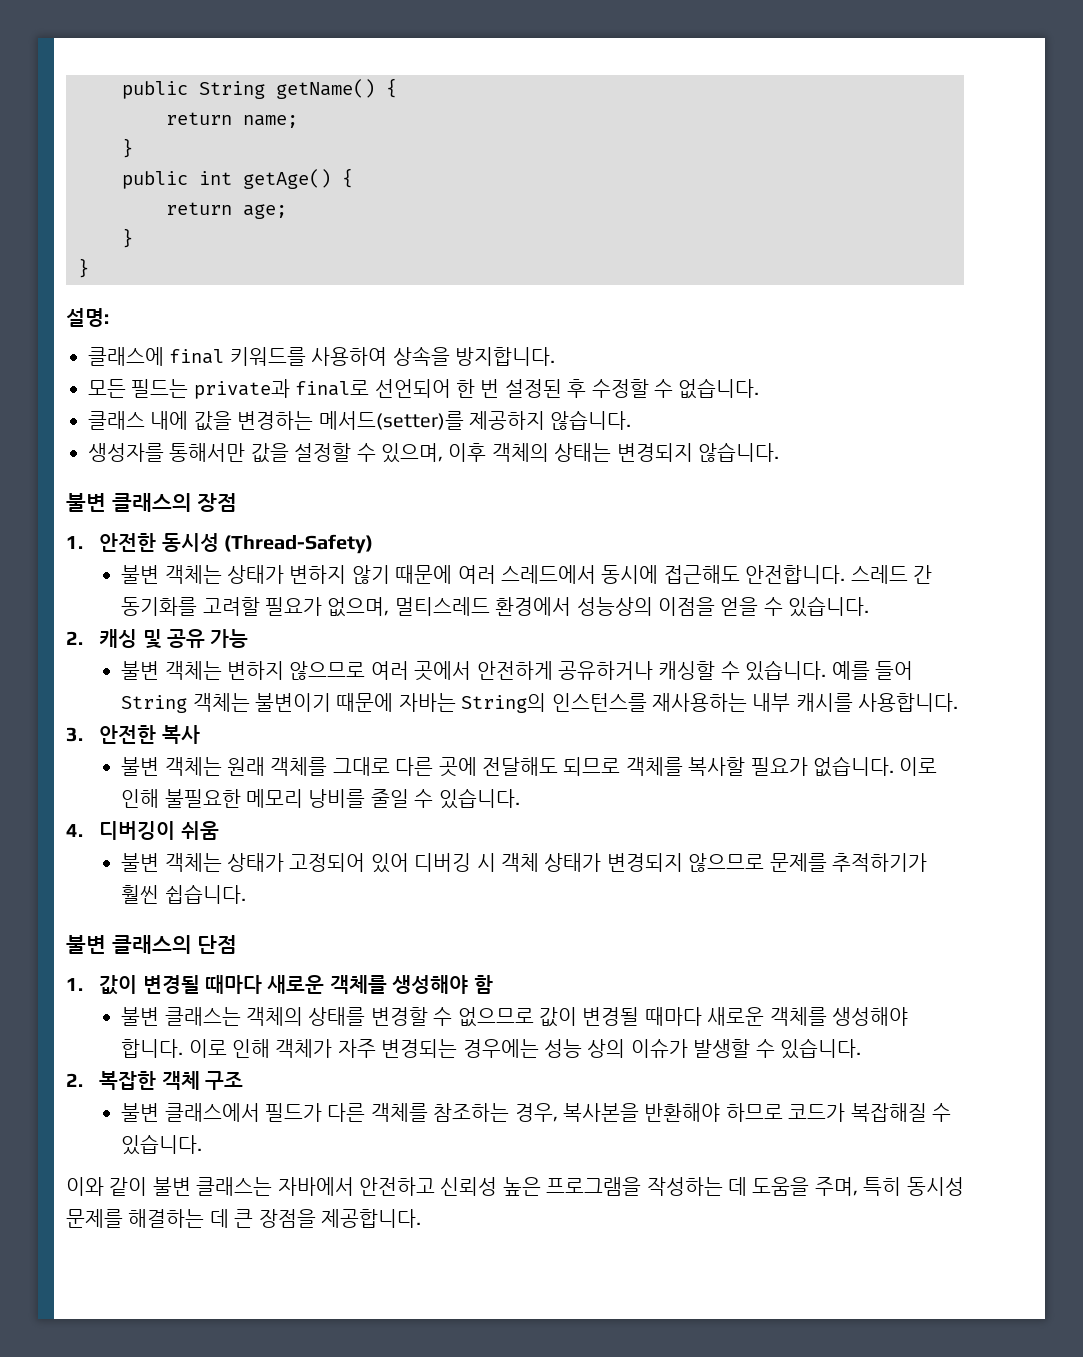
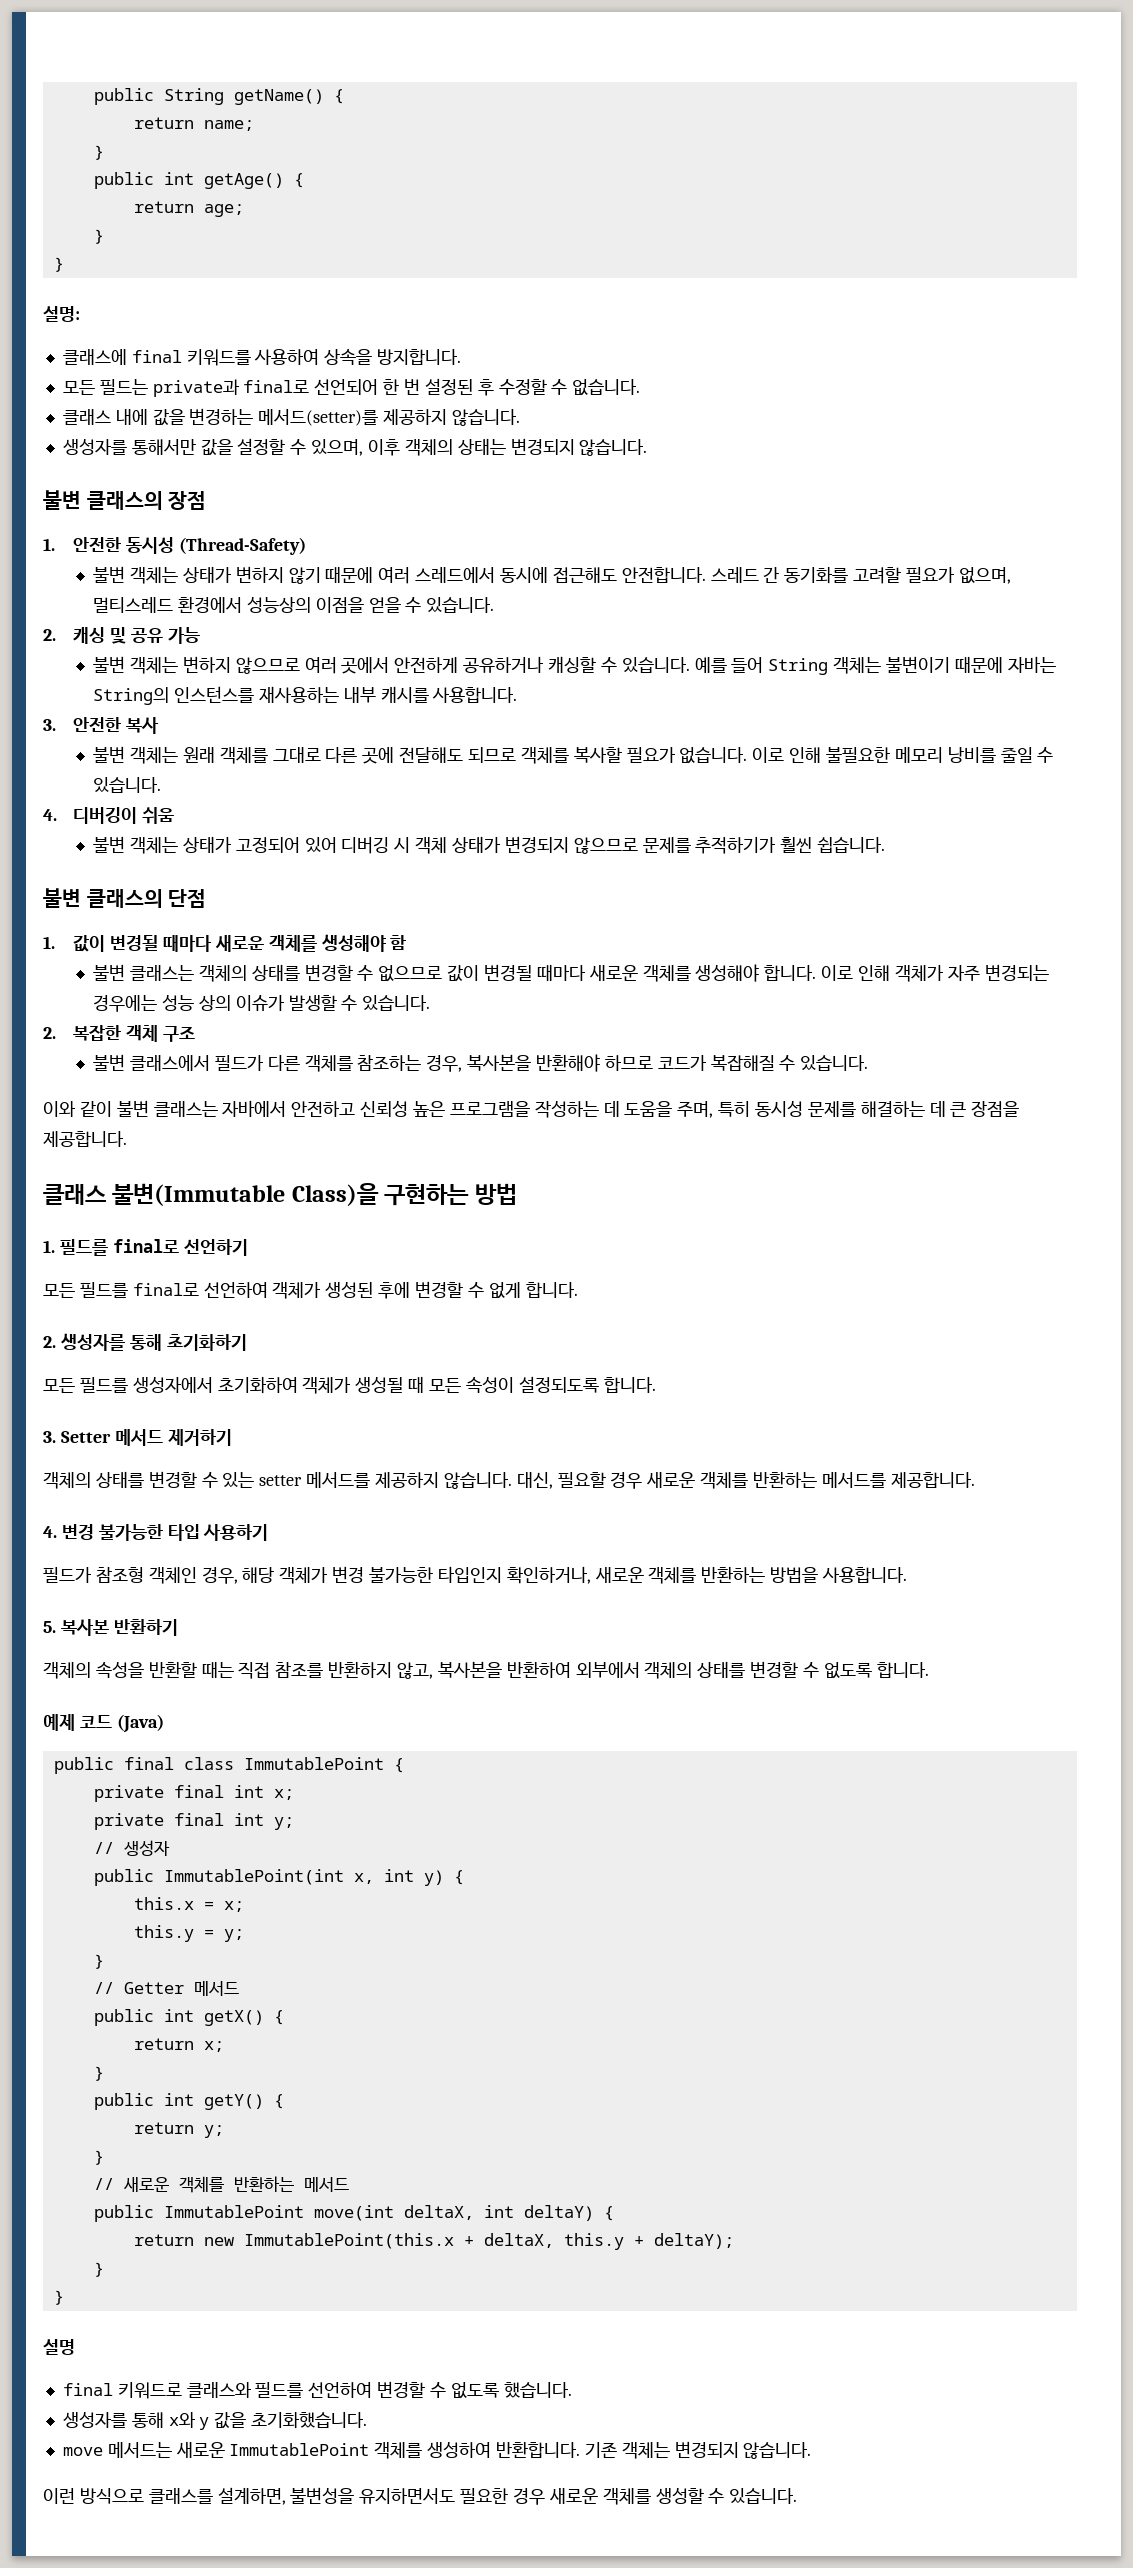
+ 클래스 불변(Immutable Class)을 구현하는 방법
+ 1. 필드를 final로 선언하기
+ 모든 필드를 final로 선언하여 객체가 생성된 후에 변경할 수 없게 합니다.
+ 2. 생성자를 통해 초기화하기
+ 모든 필드를 생성자에서 초기화하여 객체가 생성될 때 모든 속성이 설정되도록 합니다.
+ 3. Setter 메서드 제거하기
+ 객체의 상태를 변경할 수 있는 setter 메서드를 제공하지 않습니다. 대신, 필요할 경우 새로운 객체를 반환하는 메서드를 제공합니다.
+ 4. 변경 불가능한 타입 사용하기
+ 필드가 참조형 객체인 경우, 해당 객체가 변경 불가능한 타입인지 확인하거나, 새로운 객체를 반환하는 방법을 사용합니다.
+ 5. 복사본 반환하기
+ 객체의 속성을 반환할 때는 직접 참조를 반환하지 않고, 복사본을 반환하여 외부에서 객체의 상태를 변경할 수 없도록 합니다.
+ 예제 코드 (Java)
+ public final class ImmutablePoint {
+ private final int x;
+ private final int y;
+ // 생성자
+ public ImmutablePoint(int x, int y) {
+ this.x = x;
+ this.y = y;
+ }
+ // Getter 메서드
+ public int getX() {
+ return x;
+ }
+ public int getY() {
+ return y;
+ }
+ // 새로운 객체를 반환하는 메서드
+ public ImmutablePoint move(int deltaX, int deltaY) {
+ return new ImmutablePoint(this.x + deltaX, this.y + deltaY);
+ }
+ }
+ 설명
+ final 키워드로 클래스와 필드를 선언하여 변경할 수 없도록 했습니다.
+ 생성자를 통해 x와 y 값을 초기화했습니다.
+ move 메서드는 새로운 ImmutablePoint 객체를 생성하여 반환합니다. 기존 객체는 변경되지 않습니다.
+ 이런 방식으로 클래스를 설계하면, 불변성을 유지하면서도 필요한 경우 새로운 객체를 생성할 수 있습니다.

